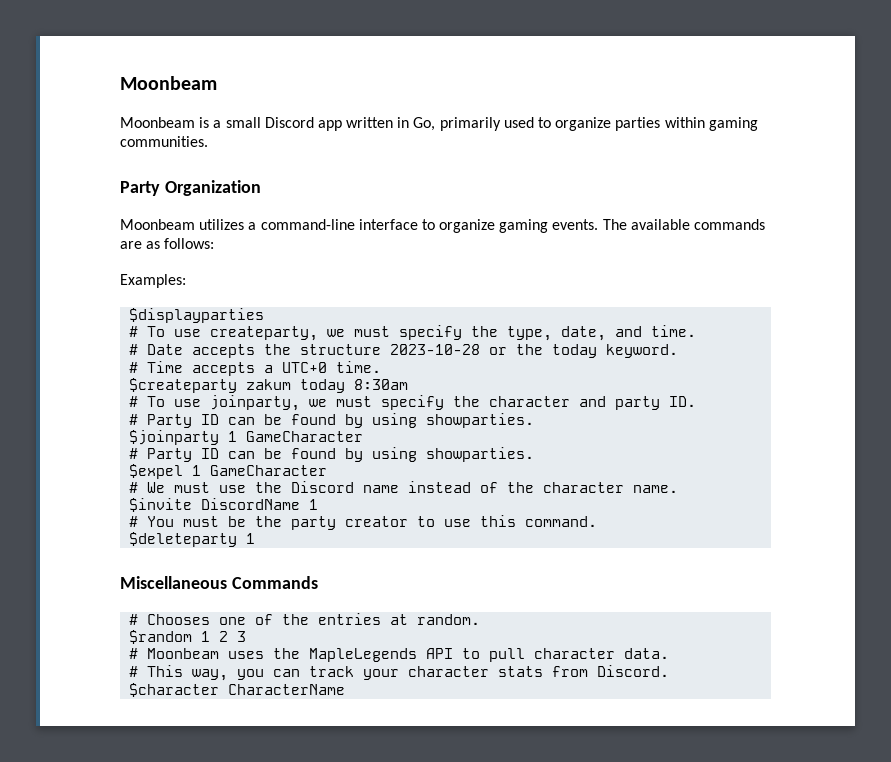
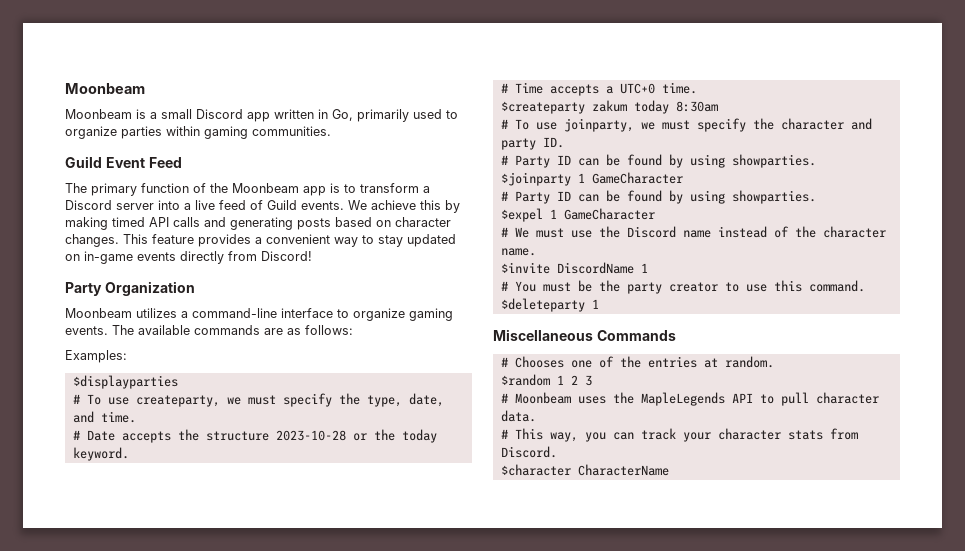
+ Guild Event Feed
+ The primary function of the Moonbeam app is to transform a Discord server into a live feed of Guild events. We achieve this by making timed API calls and generating posts based on character changes. This feature provides a convenient way to stay updated on in-game events directly from Discord!

